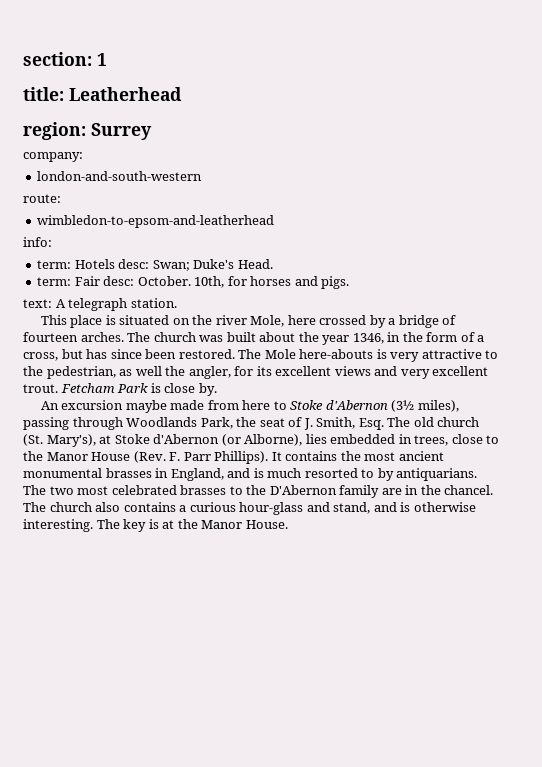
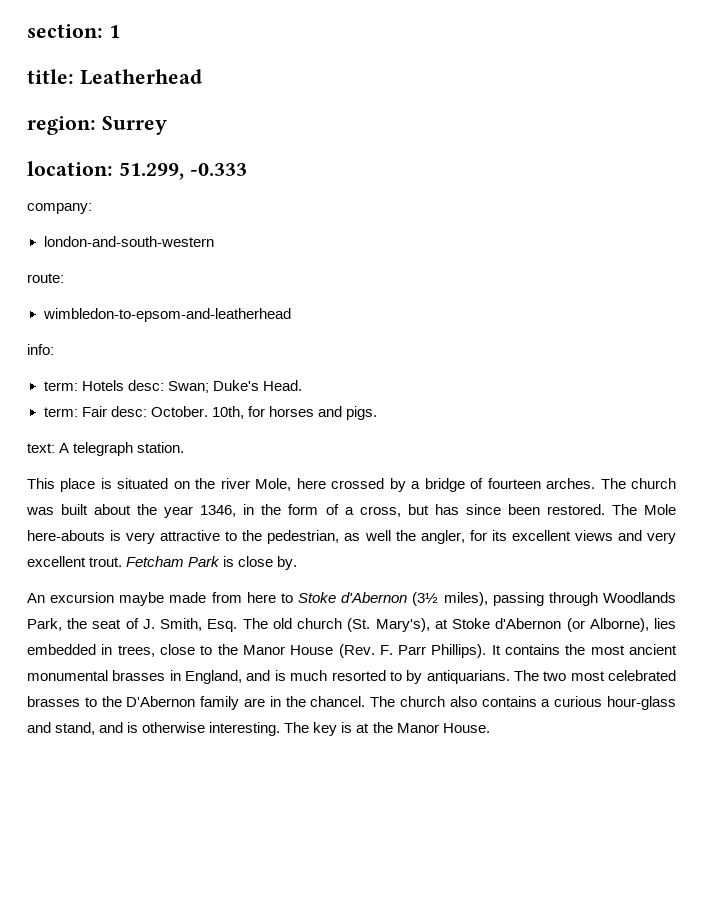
+ location: 51.299, -0.333

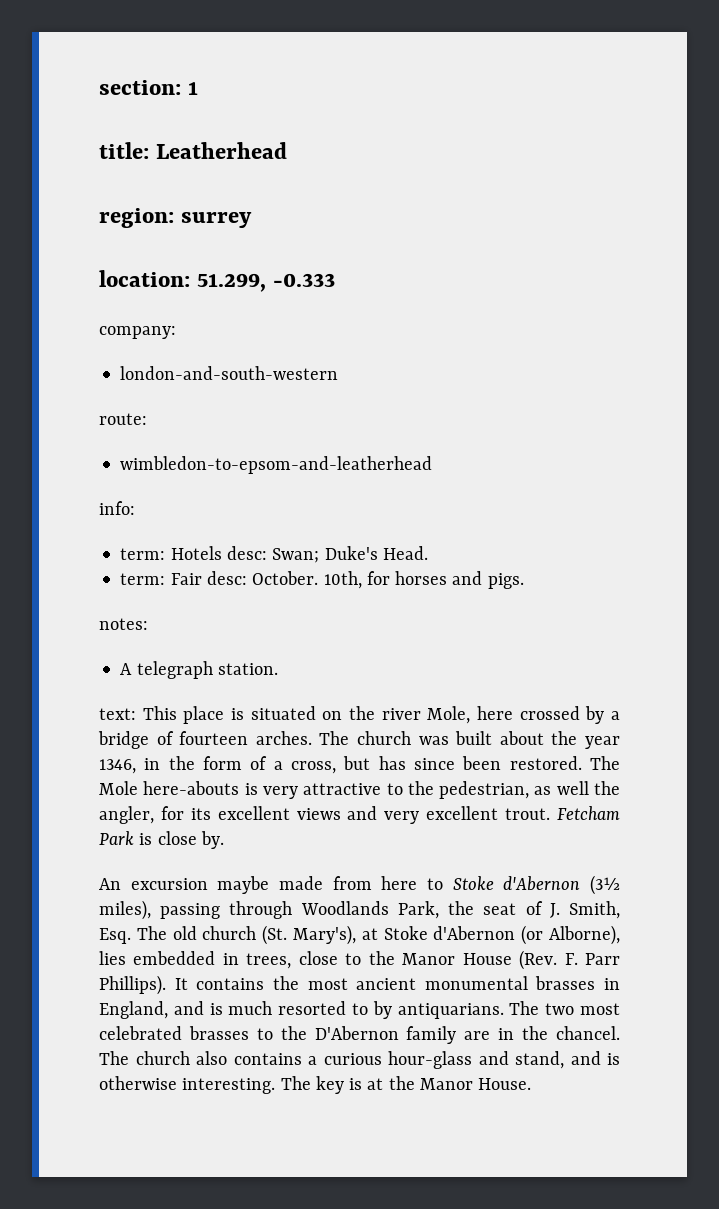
- region: Surrey
+ region: surrey
- text: A telegraph station.
+ notes:
+ A telegraph station.
- This place is situated on the river Mole, here crossed by a bridge of fourteen arches.
+ text: This place is situated on the river Mole, here crossed by a bridge of fourteen arches.

